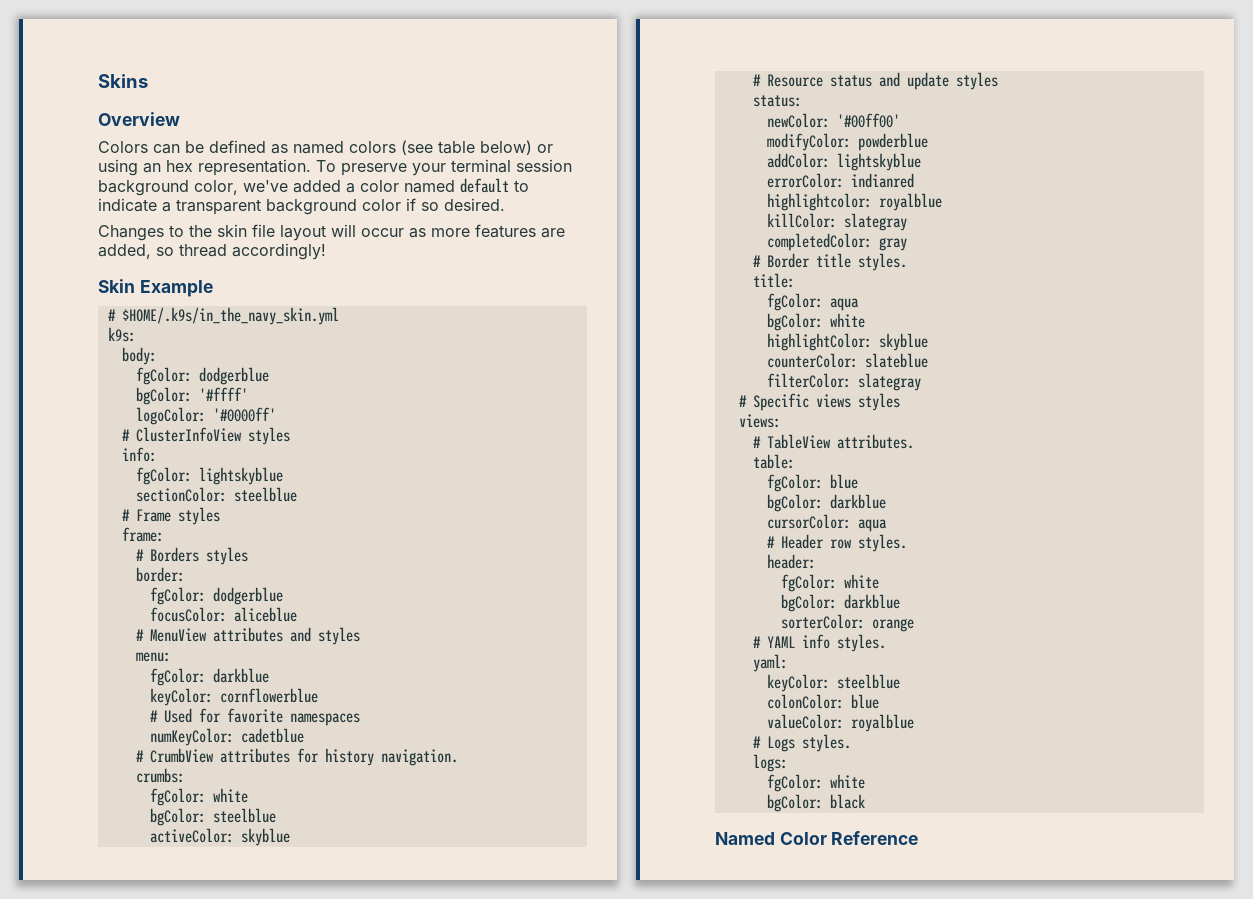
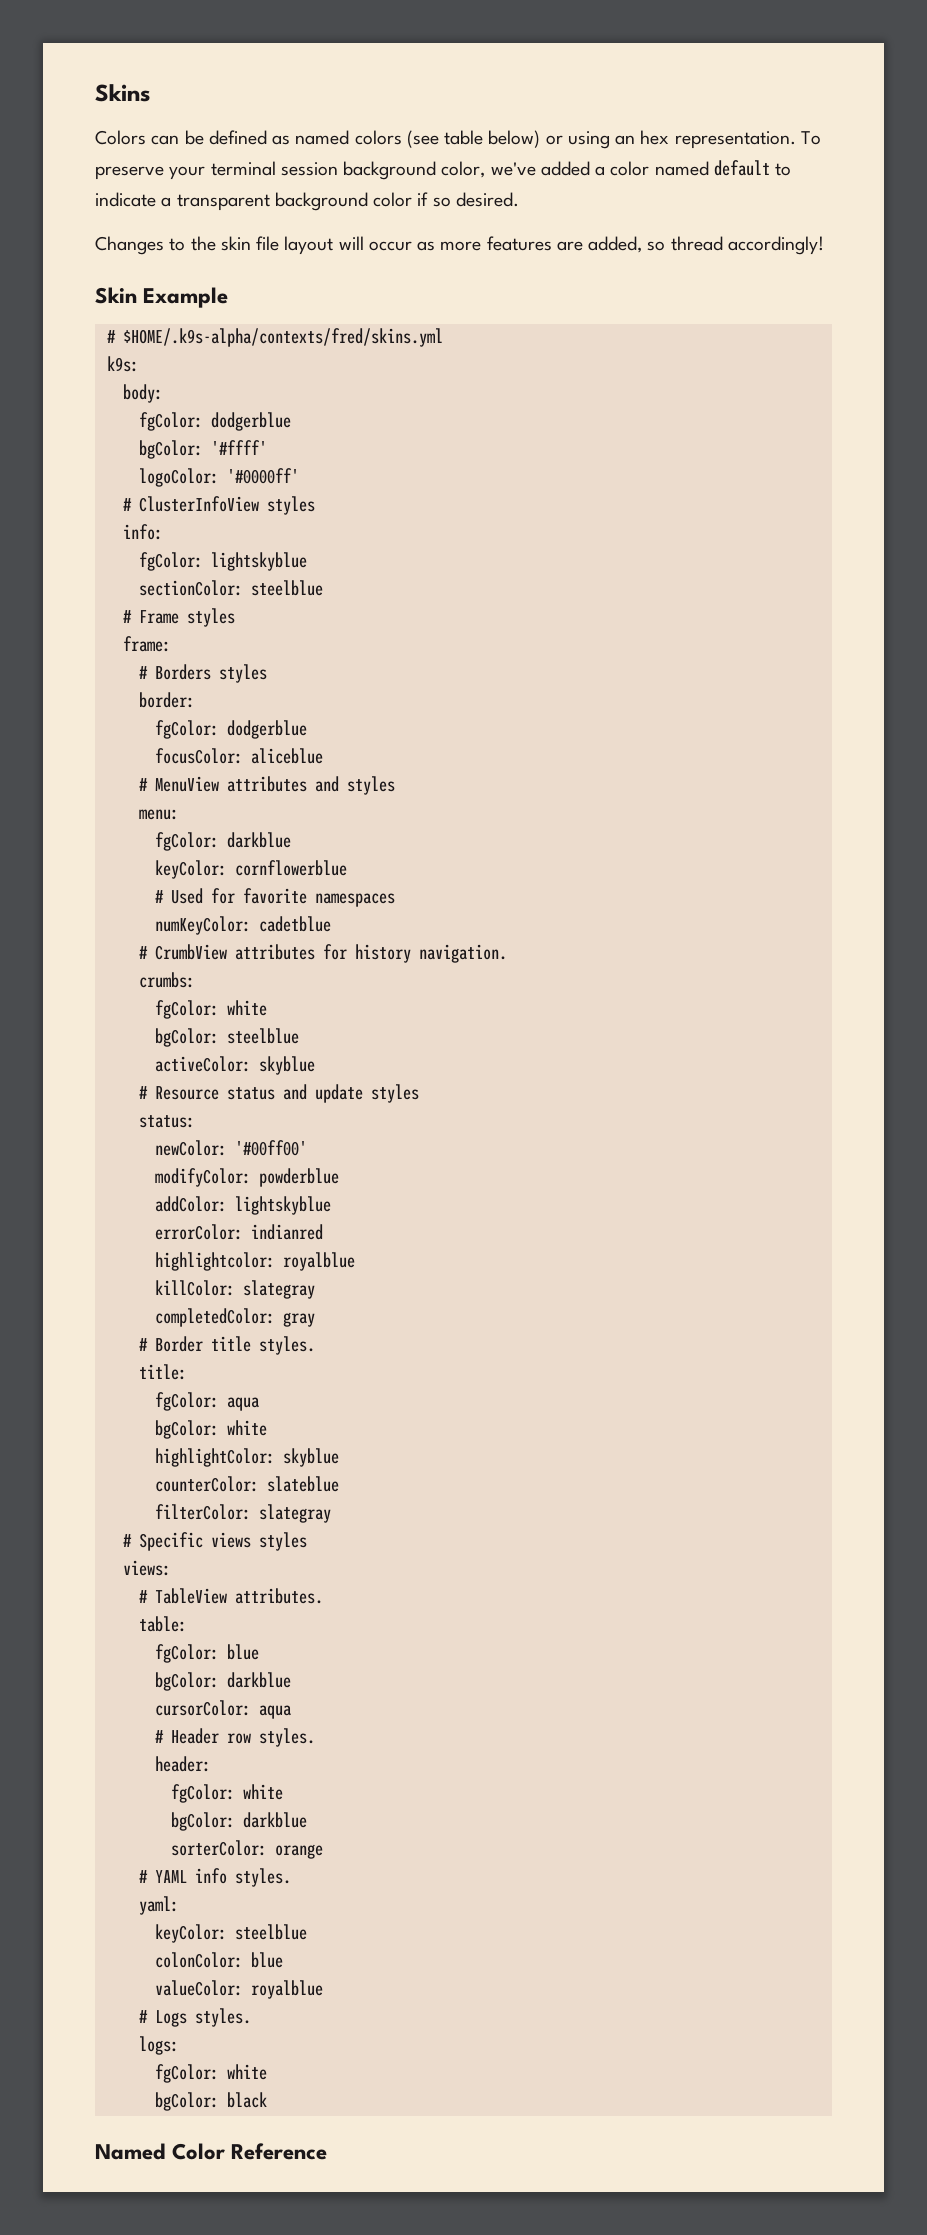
- Overview
- # $HOME/.k9s/in_the_navy_skin.yml
+ # $HOME/.k9s-alpha/contexts/fred/skins.yml

